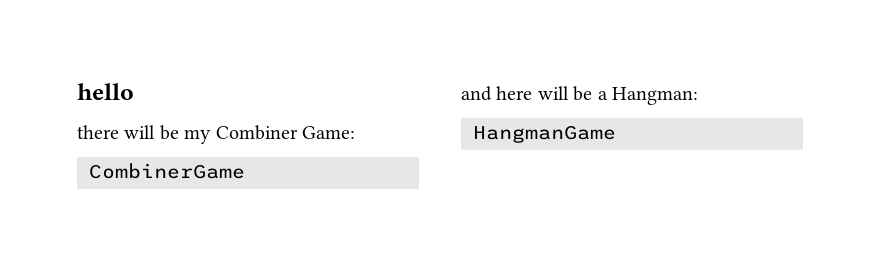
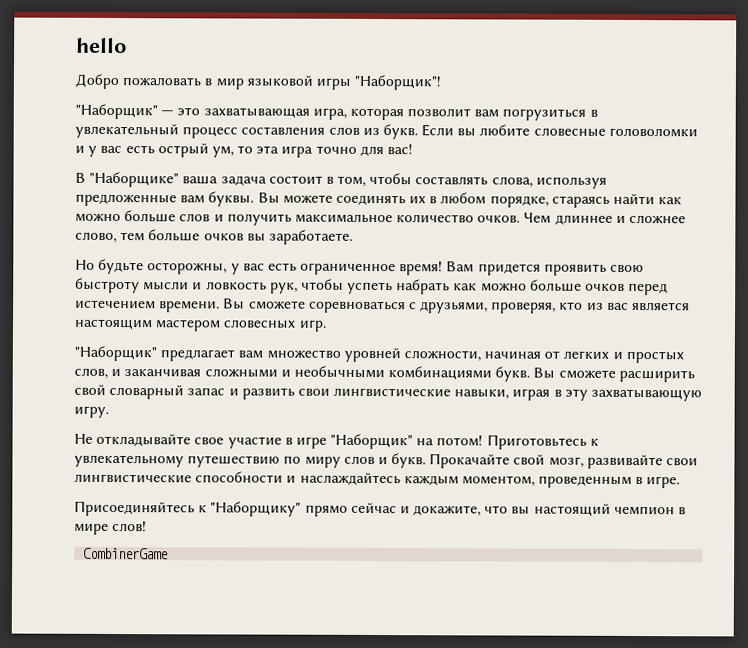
- there will be my Combiner Game:
+ Добро пожаловать в мир языковой игры "Наборщик"!
+ "Наборщик" — это захватывающая игра, которая позволит вам погрузиться в увлекательный процесс составления слов из букв. Если вы любите словесные головоломки и у вас есть острый ум, то эта игра точно для вас!
+ В "Наборщике" ваша задача состоит в том, чтобы составлять слова, используя предложенные вам буквы. Вы можете соединять их в любом порядке, стараясь найти как можно больше слов и получить максимальное количество очков. Чем длиннее и сложнее слово, тем больше очков вы заработаете.
+ Но будьте осторожны, у вас есть ограниченное время! Вам придется проявить свою быстроту мысли и ловкость рук, чтобы успеть набрать как можно больше очков перед истечением времени. Вы сможете соревноваться с друзьями, проверяя, кто из вас является настоящим мастером словесных игр.
+ "Наборщик" предлагает вам множество уровней сложности, начиная от легких и простых слов, и заканчивая сложными и необычными комбинациями букв. Вы сможете расширить свой словарный запас и развить свои лингвистические навыки, играя в эту захватывающую игру.
+ Не откладывайте свое участие в игре "Наборщик" на потом! Приготовьтесь к увлекательному путешествию по миру слов и букв. Прокачайте свой мозг, развивайте свои лингвистические способности и наслаждайтесь каждым моментом, проведенным в игре.
+ Присоединяйтесь к "Наборщику" прямо сейчас и докажите, что вы настоящий чемпион в мире слов!
  CombinerGame
- and here will be a Hangman:
- HangmanGame

